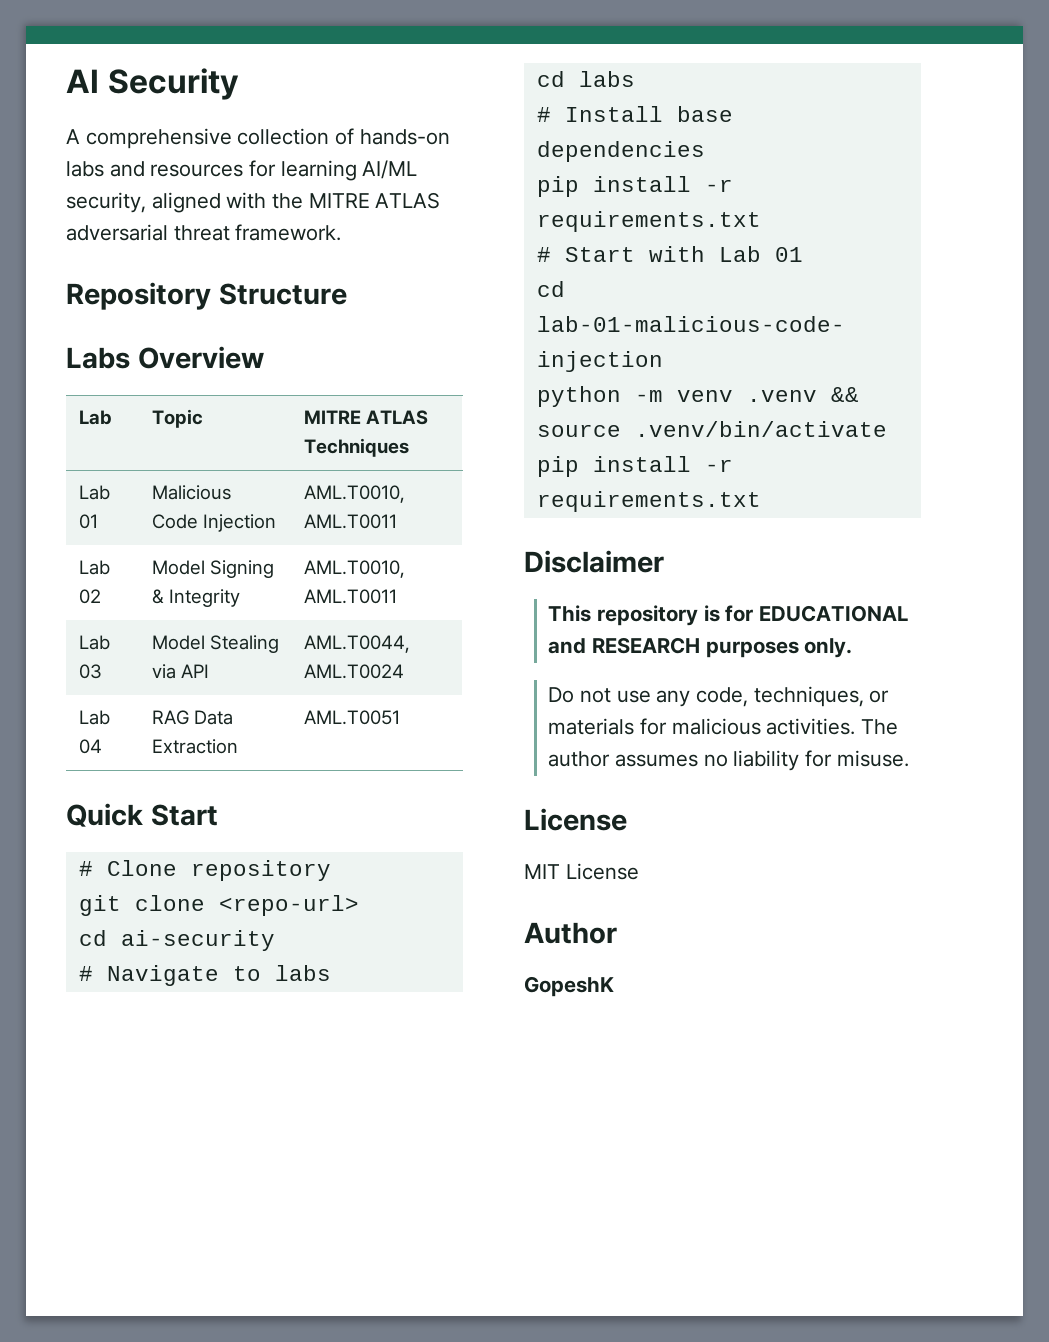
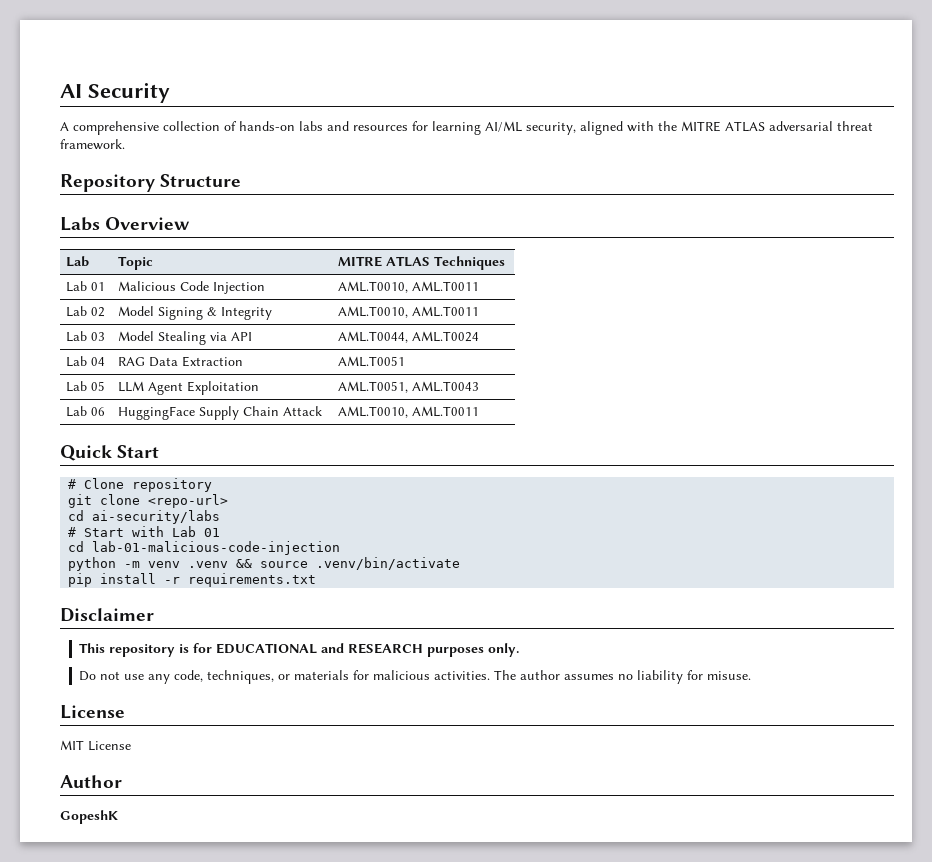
+ Lab 05 | LLM Agent Exploitation | AML.T0051, AML.T0043
+ Lab 06 | HuggingFace Supply Chain Attack | AML.T0010, AML.T0011
- cd ai-security
- # Navigate to labs
- cd labs
- # Install base dependencies
- pip install -r requirements.txt
+ cd ai-security/labs

